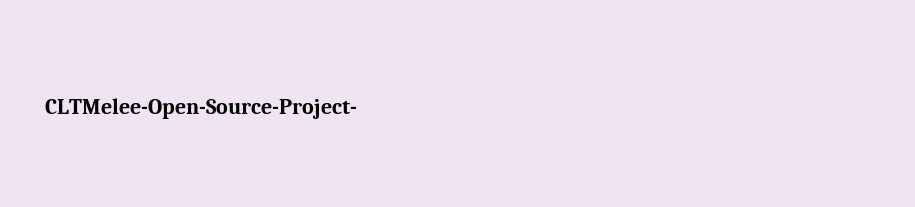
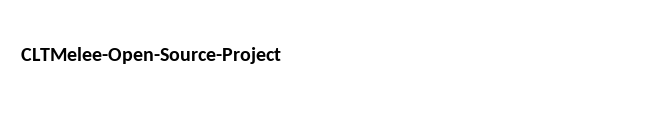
- CLTMelee-Open-Source-Project-
+ CLTMelee-Open-Source-Project

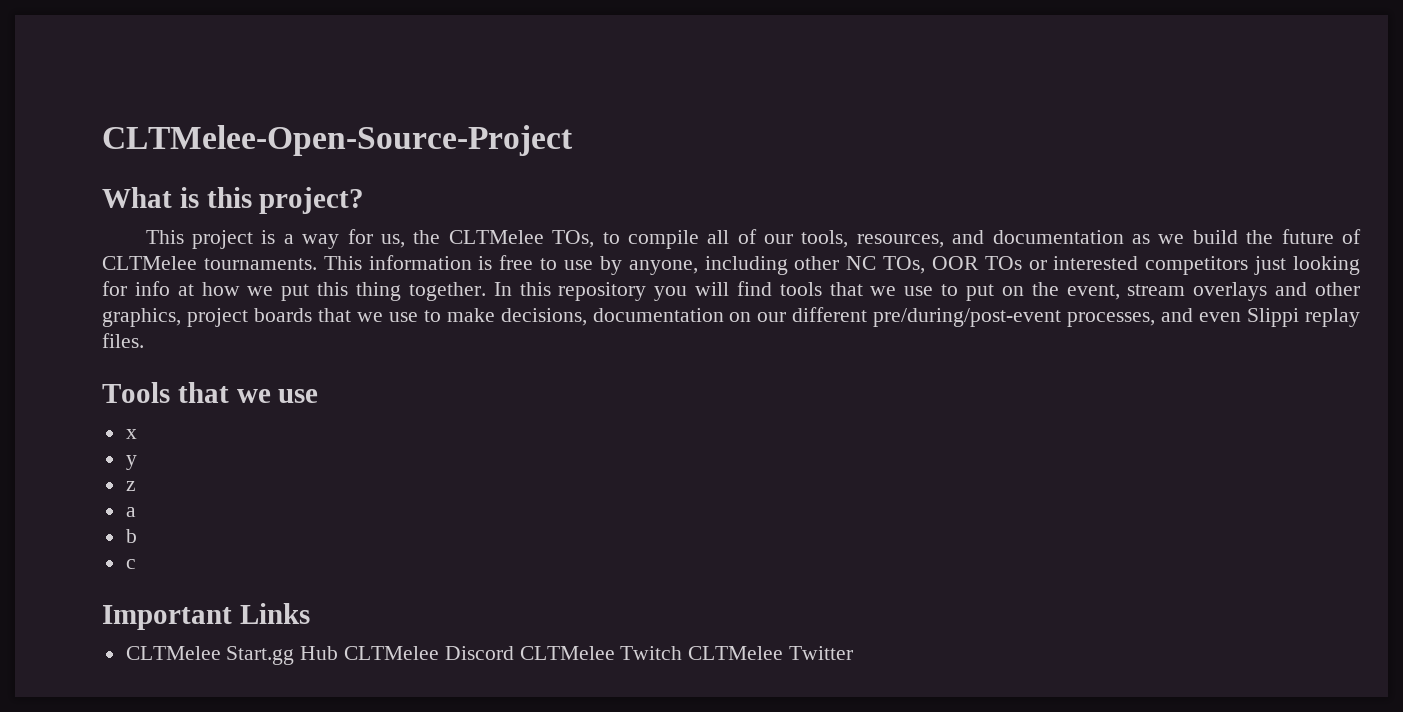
+ What is this project?
+ This project is a way for us, the CLTMelee TOs, to compile all of our tools, resources, and documentation as we build the future of CLTMelee tournaments. This information is free to use by anyone, including other NC TOs, OOR TOs or interested competitors just looking for info at how we put this thing together. In this repository you will find tools that we use to put on the event, stream overlays and other graphics, project boards that we use to make decisions, documentation on our different pre/during/post-event processes, and even Slippi replay files.
+ Tools that we use
+ x
+ y
+ z
+ a
+ b
+ c
+ Important Links
+ CLTMelee Start.gg Hub CLTMelee Discord CLTMelee Twitch CLTMelee Twitter

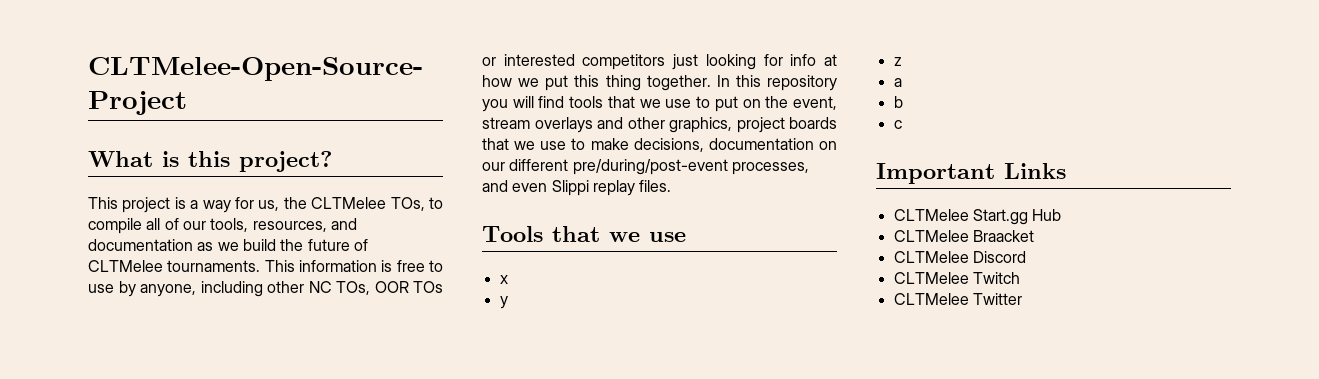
- CLTMelee Start.gg Hub CLTMelee Discord CLTMelee Twitch CLTMelee Twitter
+ CLTMelee Start.gg Hub
+ CLTMelee Braacket
+ CLTMelee Discord
+ CLTMelee Twitch
+ CLTMelee Twitter

